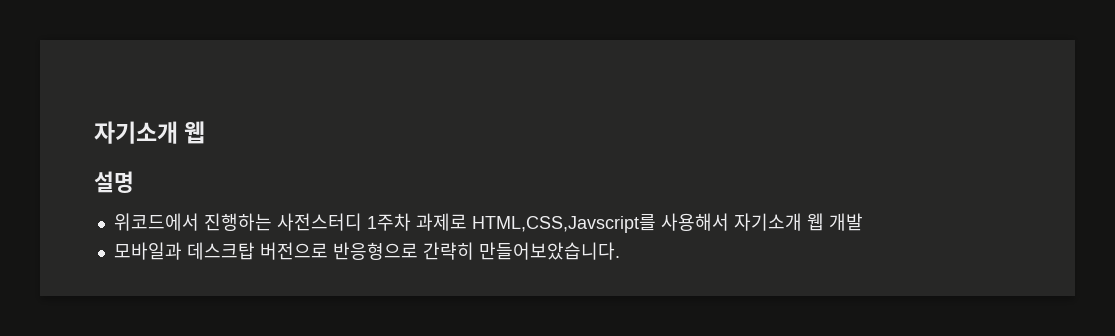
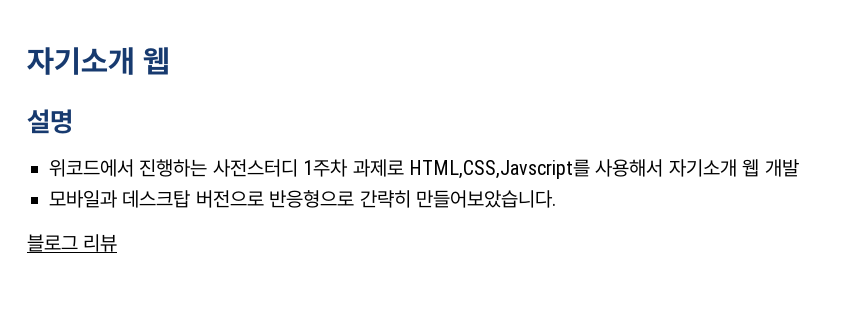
+ 블로그 리뷰

